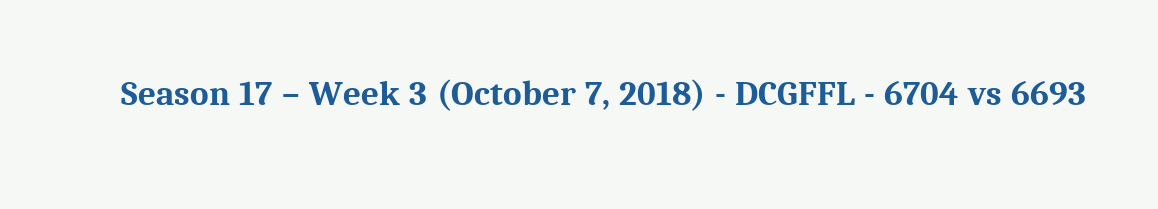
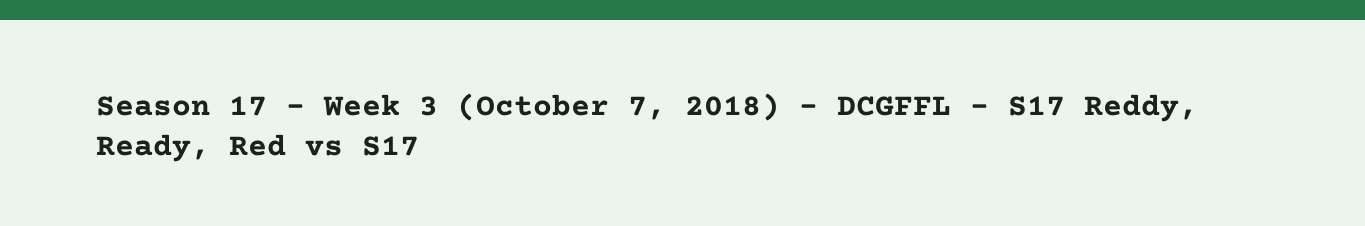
- Season 17 – Week 3 (October 7, 2018) - DCGFFL - 6704 vs 6693
+ Season 17 – Week 3 (October 7, 2018) - DCGFFL - S17 Reddy, Ready, Red vs S17

